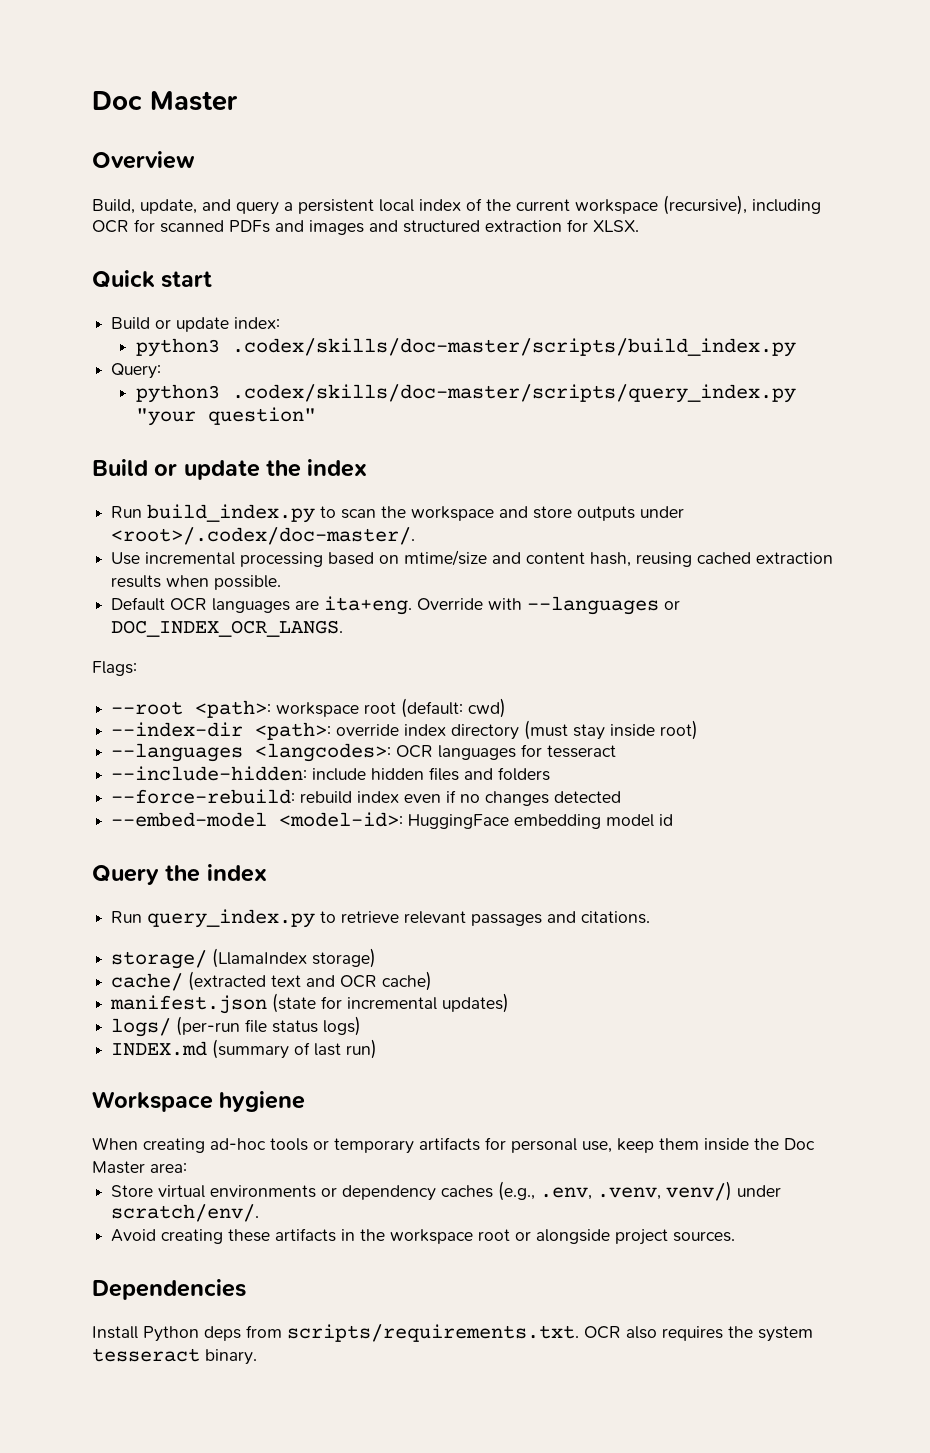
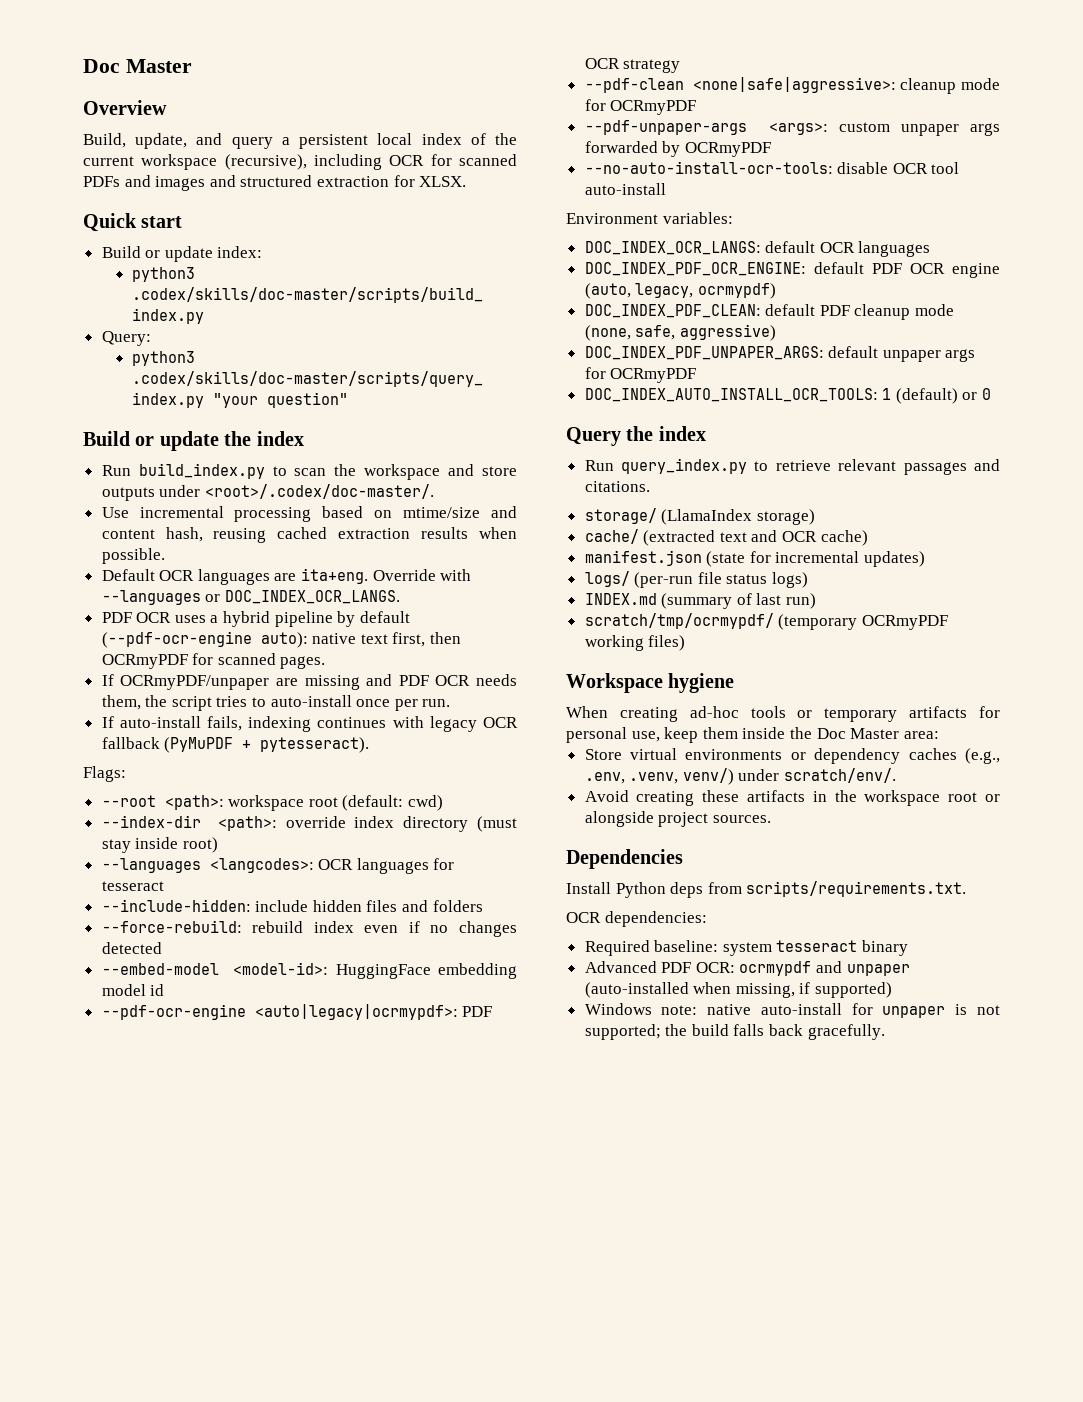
+ PDF OCR uses a hybrid pipeline by default (--pdf-ocr-engine auto): native text first, then OCRmyPDF for scanned pages.
+ If OCRmyPDF/unpaper are missing and PDF OCR needs them, the script tries to auto-install once per run.
+ If auto-install fails, indexing continues with legacy OCR fallback (PyMuPDF + pytesseract).
+ --pdf-ocr-engine <auto|legacy|ocrmypdf>: PDF OCR strategy
+ --pdf-clean <none|safe|aggressive>: cleanup mode for OCRmyPDF
+ --pdf-unpaper-args <args>: custom unpaper args forwarded by OCRmyPDF
+ --no-auto-install-ocr-tools: disable OCR tool auto-install
+ Environment variables:
+ DOC_INDEX_OCR_LANGS: default OCR languages
+ DOC_INDEX_PDF_OCR_ENGINE: default PDF OCR engine (auto, legacy, ocrmypdf)
+ DOC_INDEX_PDF_CLEAN: default PDF cleanup mode (none, safe, aggressive)
+ DOC_INDEX_PDF_UNPAPER_ARGS: default unpaper args for OCRmyPDF
+ DOC_INDEX_AUTO_INSTALL_OCR_TOOLS: 1 (default) or 0
+ scratch/tmp/ocrmypdf/ (temporary OCRmyPDF working files)
- Install Python deps from scripts/requirements.txt. OCR also requires the system tesseract binary.
+ Install Python deps from scripts/requirements.txt.
+ OCR dependencies:
+ Required baseline: system tesseract binary
+ Advanced PDF OCR: ocrmypdf and unpaper (auto-installed when missing, if supported)
+ Windows note: native auto-install for unpaper is not supported; the build falls back gracefully.

